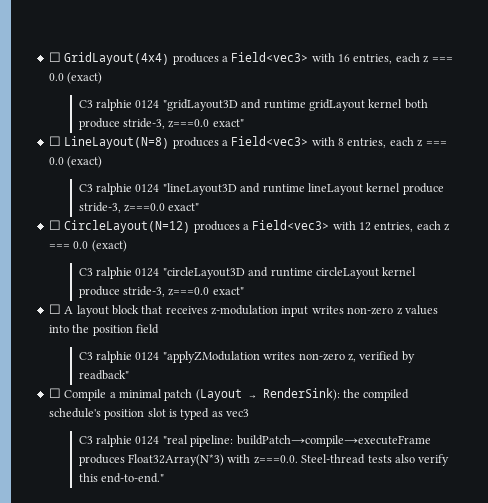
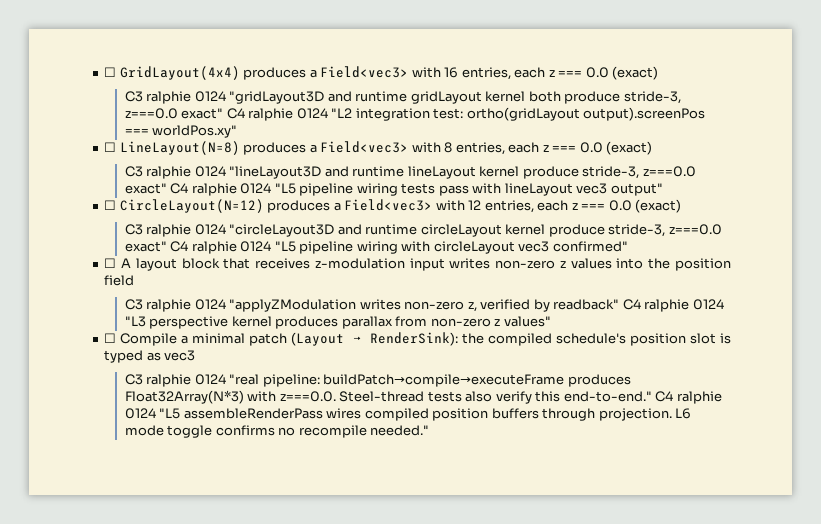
- C3 ralphie 0124 "gridLayout3D and runtime gridLayout kernel both produce stride-3, z===0.0 exact"
+ C3 ralphie 0124 "gridLayout3D and runtime gridLayout kernel both produce stride-3, z===0.0 exact" C4 ralphie 0124 "L2 integration test: ortho(gridLayout output).screenPos === worldPos.xy"
- C3 ralphie 0124 "lineLayout3D and runtime lineLayout kernel produce stride-3, z===0.0 exact"
+ C3 ralphie 0124 "lineLayout3D and runtime lineLayout kernel produce stride-3, z===0.0 exact" C4 ralphie 0124 "L5 pipeline wiring tests pass with lineLayout vec3 output"
- C3 ralphie 0124 "circleLayout3D and runtime circleLayout kernel produce stride-3, z===0.0 exact"
+ C3 ralphie 0124 "circleLayout3D and runtime circleLayout kernel produce stride-3, z===0.0 exact" C4 ralphie 0124 "L5 pipeline wiring with circleLayout vec3 confirmed"
- C3 ralphie 0124 "applyZModulation writes non-zero z, verified by readback"
+ C3 ralphie 0124 "applyZModulation writes non-zero z, verified by readback" C4 ralphie 0124 "L3 perspective kernel produces parallax from non-zero z values"
+ C4 ralphie 0124 "L5 assembleRenderPass wires compiled position buffers through projection. L6 mode toggle confirms no recompile needed."

